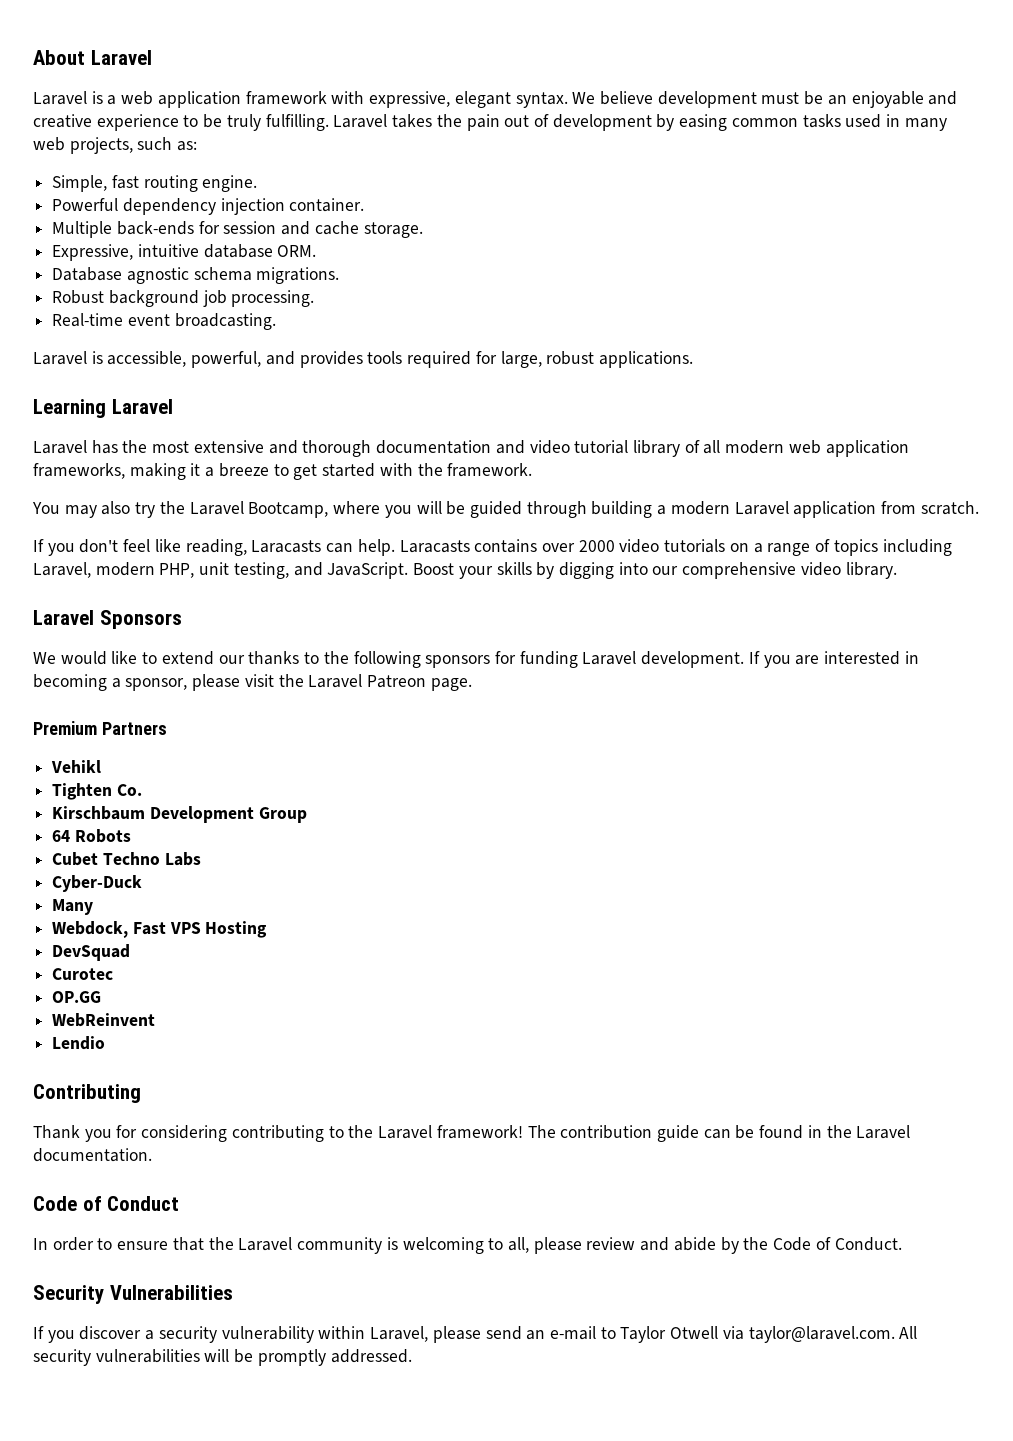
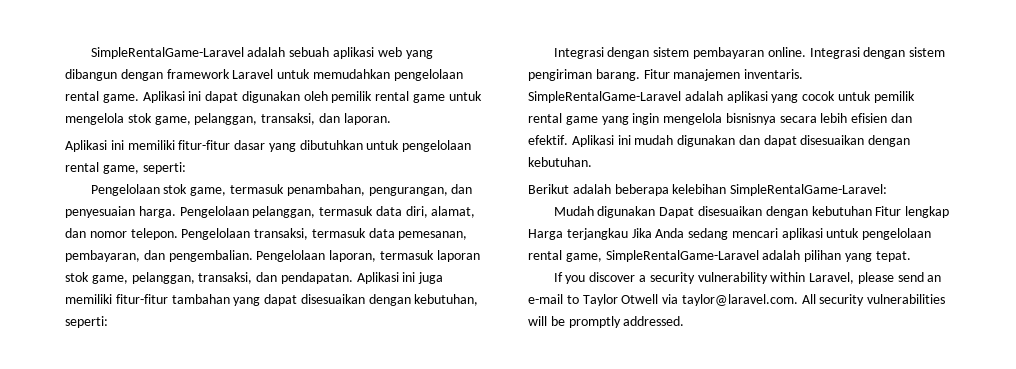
- About Laravel
- Laravel is a web application framework with expressive, elegant syntax. We believe development must be an enjoyable and creative experience to be truly fulfilling. Laravel takes the pain out of development by easing common tasks used in many web projects, such as:
- Simple, fast routing engine.
- Powerful dependency injection container.
- Multiple back-ends for session and cache storage.
- Expressive, intuitive database ORM.
- Database agnostic schema migrations.
- Robust background job processing.
- Real-time event broadcasting.
- Laravel is accessible, powerful, and provides tools required for large, robust applications.
- Learning Laravel
- Laravel has the most extensive and thorough documentation and video tutorial library of all modern web application frameworks, making it a breeze to get started with the framework.
- You may also try the Laravel Bootcamp, where you will be guided through building a modern Laravel application from scratch.
- If you don't feel like reading, Laracasts can help. Laracasts contains over 2000 video tutorials on a range of topics including Laravel, modern PHP, unit testing, and JavaScript. Boost your skills by digging into our comprehensive video library.
- Laravel Sponsors
- We would like to extend our thanks to the following sponsors for funding Laravel development. If you are interested in becoming a sponsor, please visit the Laravel Patreon page.
- Premium Partners
- Vehikl
- Tighten Co.
- Kirschbaum Development Group
- 64 Robots
- Cubet Techno Labs
- Cyber-Duck
- Many
- Webdock, Fast VPS Hosting
- DevSquad
- Curotec
- OP.GG
- WebReinvent
- Lendio
- Contributing
- Thank you for considering contributing to the Laravel framework! The contribution guide can be found in the Laravel documentation.
- Code of Conduct
- In order to ensure that the Laravel community is welcoming to all, please review and abide by the Code of Conduct.
- Security Vulnerabilities
+ SimpleRentalGame-Laravel adalah sebuah aplikasi web yang dibangun dengan framework Laravel untuk memudahkan pengelolaan rental game. Aplikasi ini dapat digunakan oleh pemilik rental game untuk mengelola stok game, pelanggan, transaksi, dan laporan.
+ Aplikasi ini memiliki fitur-fitur dasar yang dibutuhkan untuk pengelolaan rental game, seperti:
+ Pengelolaan stok game, termasuk penambahan, pengurangan, dan penyesuaian harga. Pengelolaan pelanggan, termasuk data diri, alamat, dan nomor telepon. Pengelolaan transaksi, termasuk data pemesanan, pembayaran, dan pengembalian. Pengelolaan laporan, termasuk laporan stok game, pelanggan, transaksi, dan pendapatan. Aplikasi ini juga memiliki fitur-fitur tambahan yang dapat disesuaikan dengan kebutuhan, seperti:
+ Integrasi dengan sistem pembayaran online. Integrasi dengan sistem pengiriman barang. Fitur manajemen inventaris. SimpleRentalGame-Laravel adalah aplikasi yang cocok untuk pemilik rental game yang ingin mengelola bisnisnya secara lebih efisien dan efektif. Aplikasi ini mudah digunakan dan dapat disesuaikan dengan kebutuhan.
+ Berikut adalah beberapa kelebihan SimpleRentalGame-Laravel:
+ Mudah digunakan Dapat disesuaikan dengan kebutuhan Fitur lengkap Harga terjangkau Jika Anda sedang mencari aplikasi untuk pengelolaan rental game, SimpleRentalGame-Laravel adalah pilihan yang tepat.

